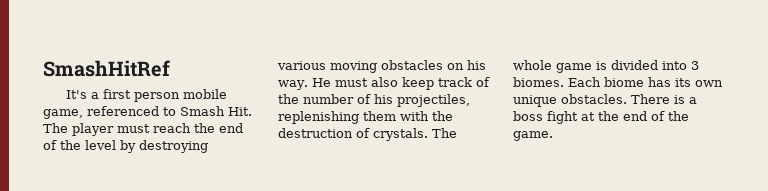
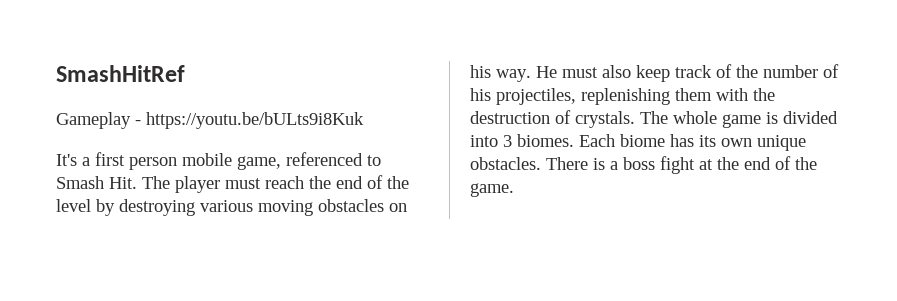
+ Gameplay - https://youtu.be/bULts9i8Kuk

